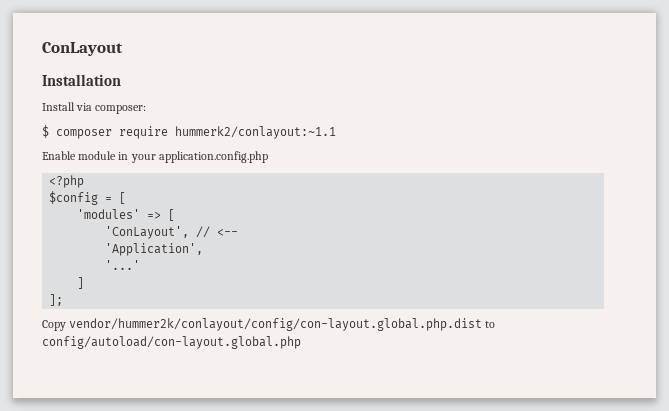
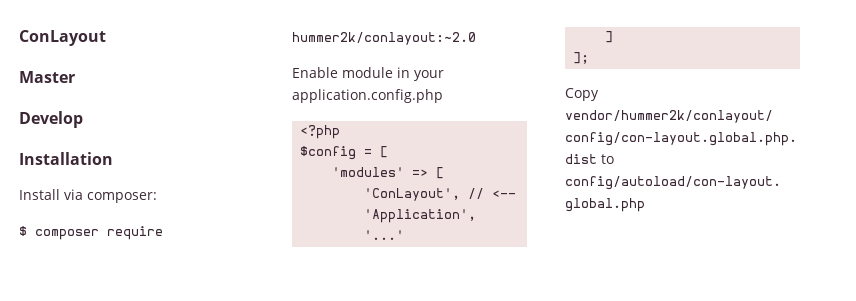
+ Master
+ Develop
- $ composer require hummerk2/conlayout:~1.1
+ $ composer require hummer2k/conlayout:~2.0

